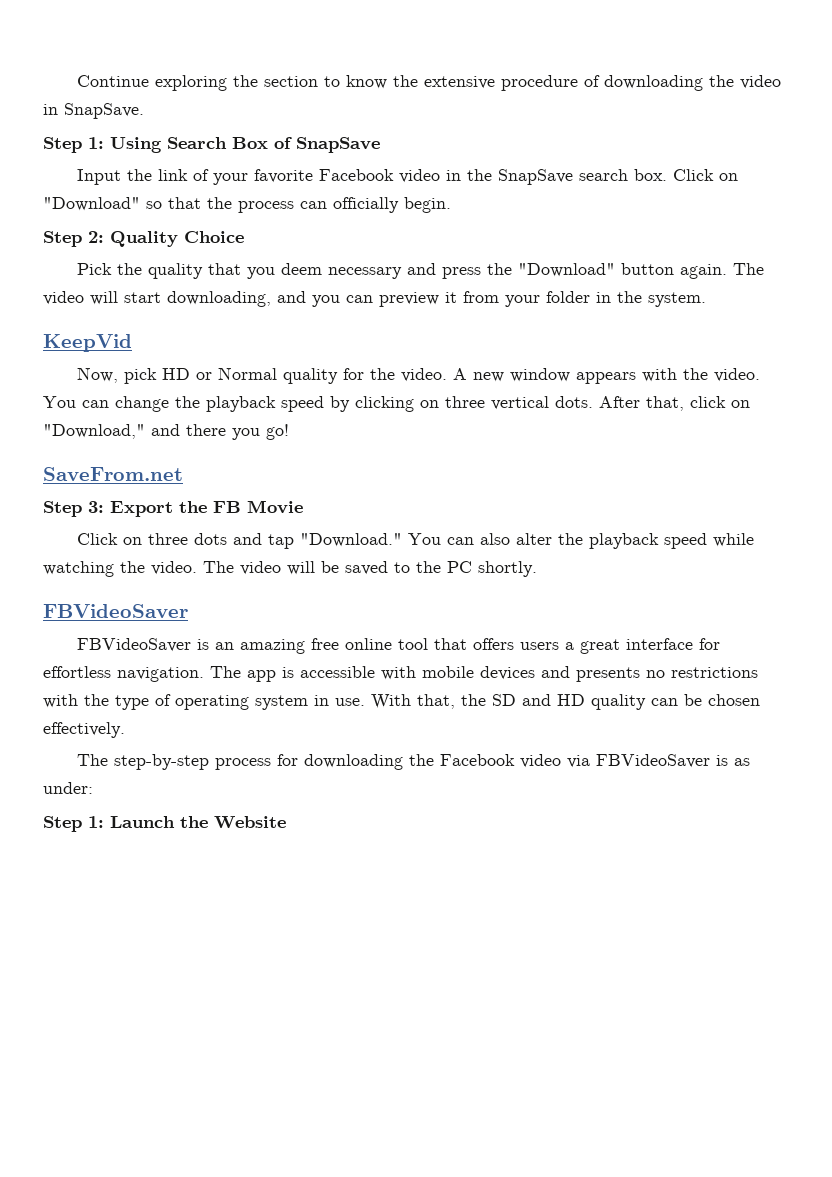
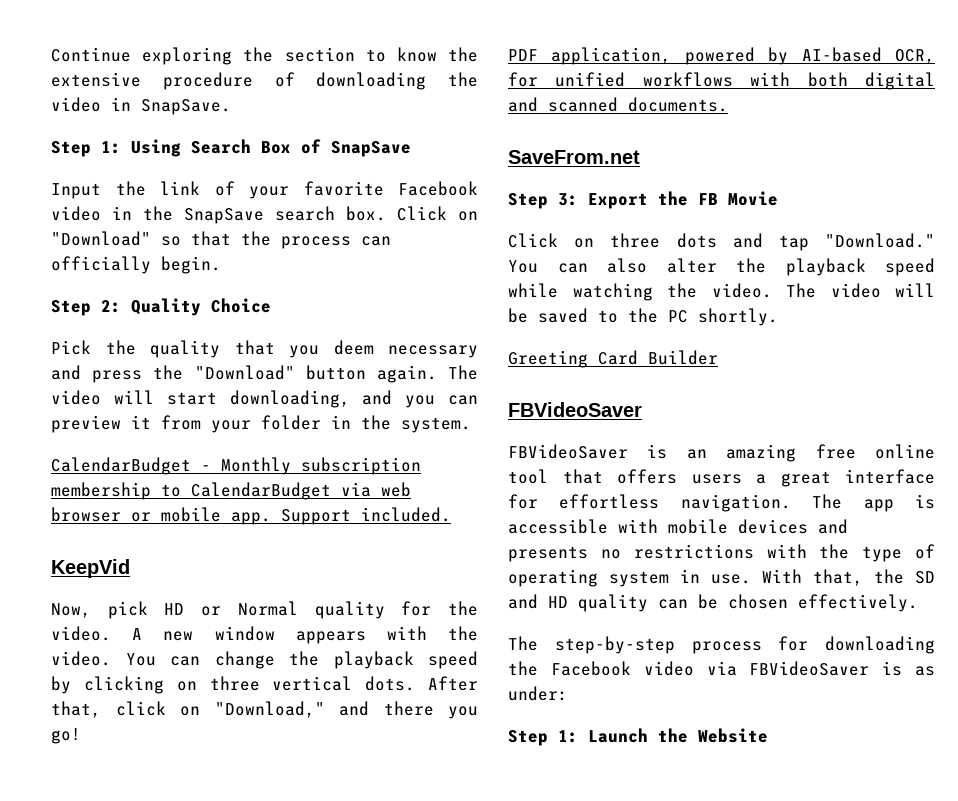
+ CalendarBudget - Monthly subscription membership to CalendarBudget via web browser or mobile app. Support included.
+ PDF application, powered by AI-based OCR, for unified workflows with both digital and scanned documents.
+ Greeting Card Builder

